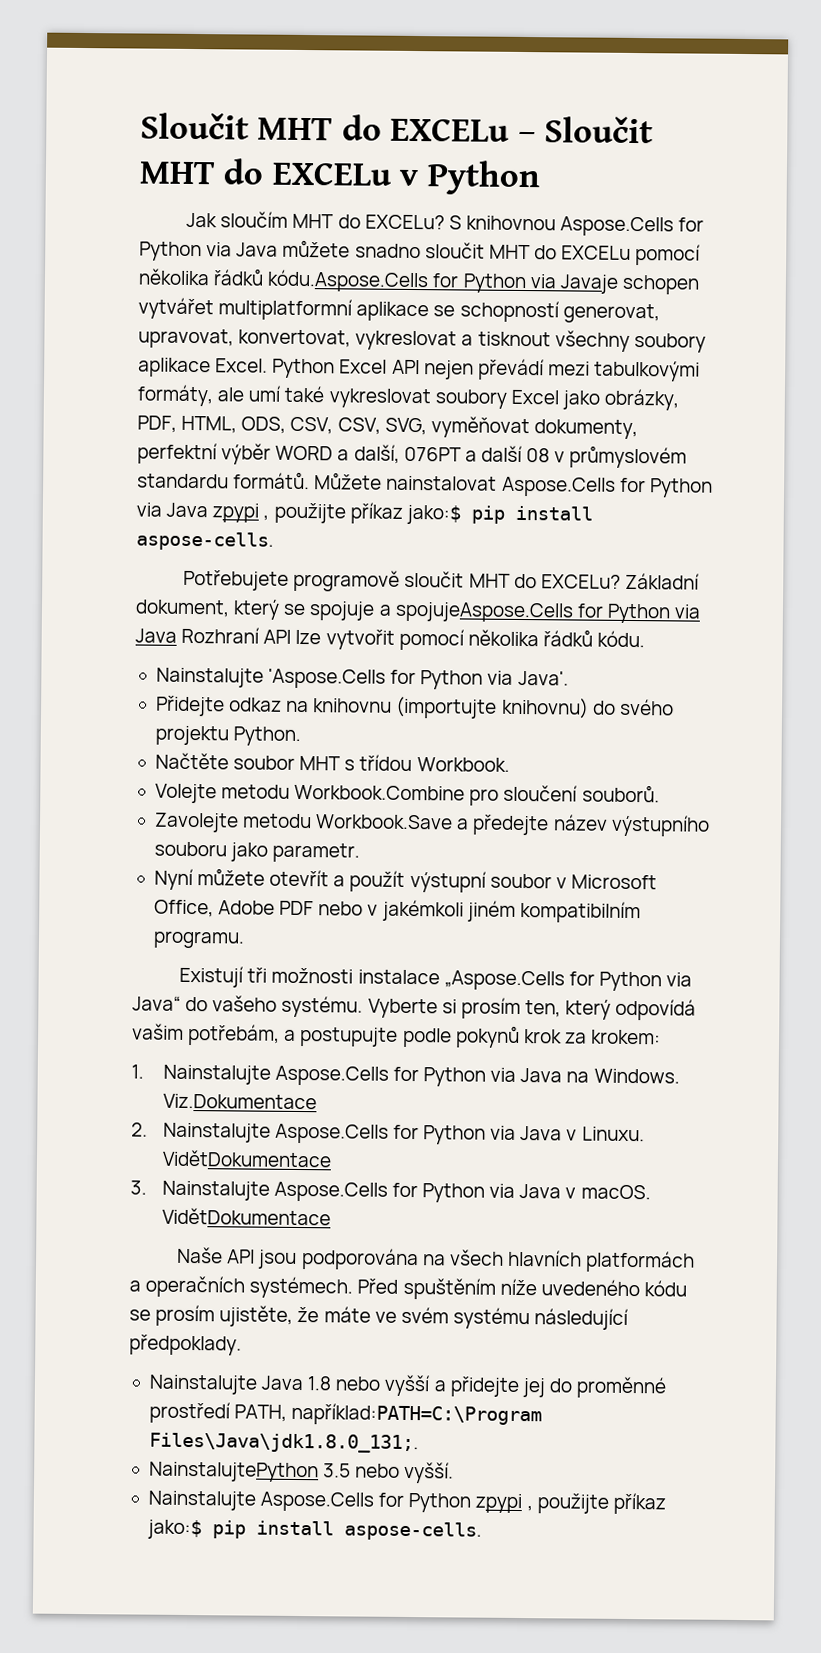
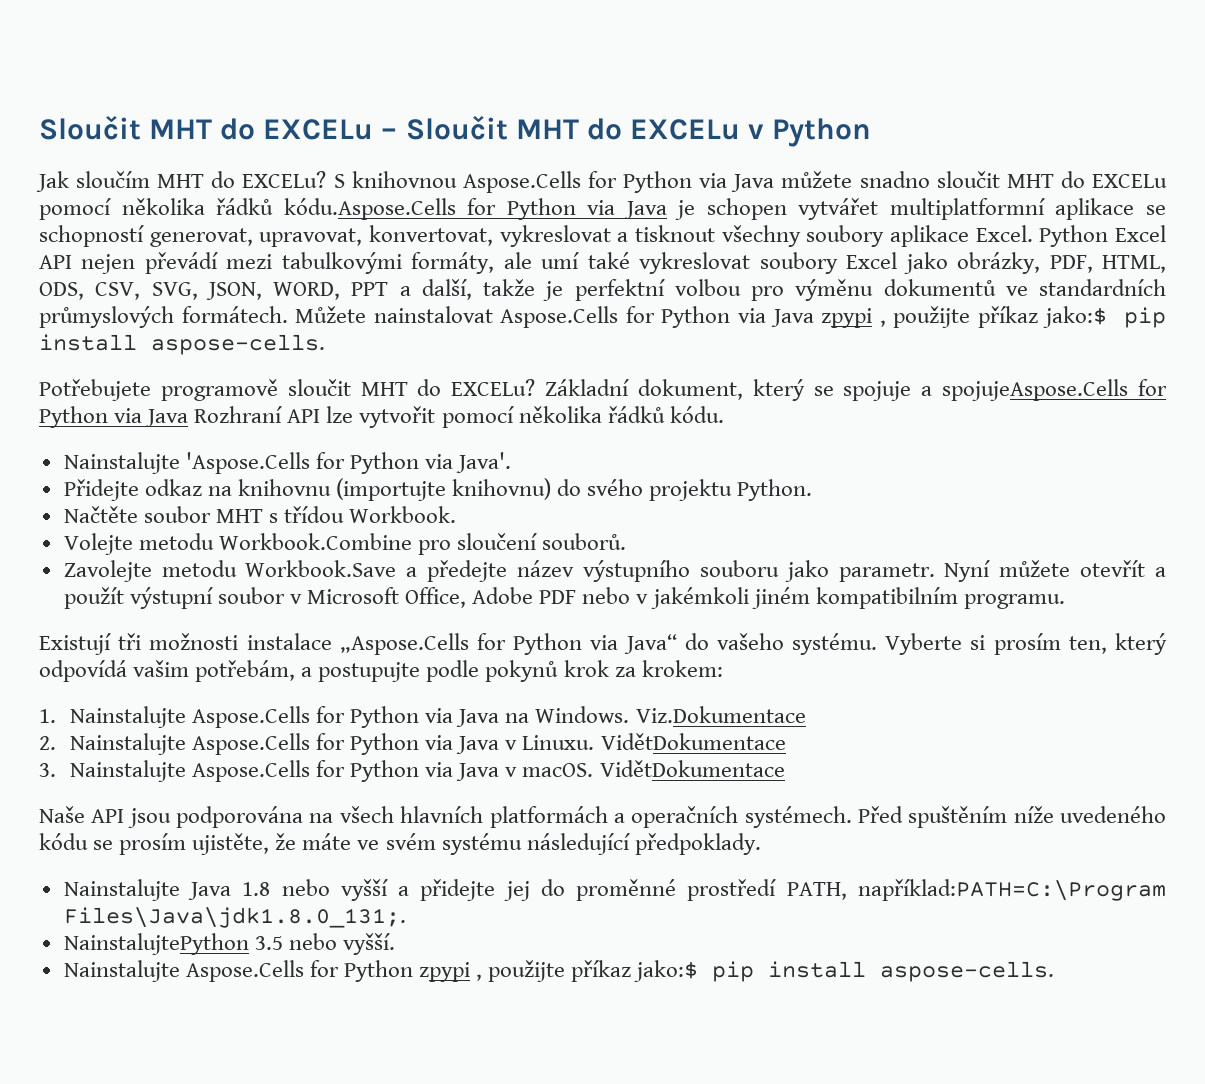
- S knihovnou Aspose.Cells for Python via Java můžete snadno sloučit MHT do EXCELu pomocí několika řádků kódu.Aspose.Cells for Python via Javaje schopen vytvářet multiplatformní aplikace se schopností generovat, upravovat, konvertovat, vykreslovat a tisknout všechny soubory aplikace Excel.
+ S knihovnou Aspose.Cells for Python via Java můžete snadno sloučit MHT do EXCELu pomocí několika řádků kódu.Aspose.Cells for Python via Java je schopen vytvářet multiplatformní aplikace se schopností generovat, upravovat, konvertovat, vykreslovat a tisknout všechny soubory aplikace Excel.
- Python Excel API nejen převádí mezi tabulkovými formáty, ale umí také vykreslovat soubory Excel jako obrázky, PDF, HTML, ODS, CSV, CSV, SVG, vyměňovat dokumenty, perfektní výběr WORD a další, 076PT a další 08 v průmyslovém standardu formátů.
+ Python Excel API nejen převádí mezi tabulkovými formáty, ale umí také vykreslovat soubory Excel jako obrázky, PDF, HTML, ODS, CSV, SVG, JSON, WORD, PPT a další, takže je perfektní volbou pro výměnu dokumentů ve standardních průmyslových formátech.
- Zavolejte metodu Workbook.Save a předejte název výstupního souboru jako parametr.
- Nyní můžete otevřít a použít výstupní soubor v Microsoft Office, Adobe PDF nebo v jakémkoli jiném kompatibilním programu.
+ Zavolejte metodu Workbook.Save a předejte název výstupního souboru jako parametr. Nyní můžete otevřít a použít výstupní soubor v Microsoft Office, Adobe PDF nebo v jakémkoli jiném kompatibilním programu.

